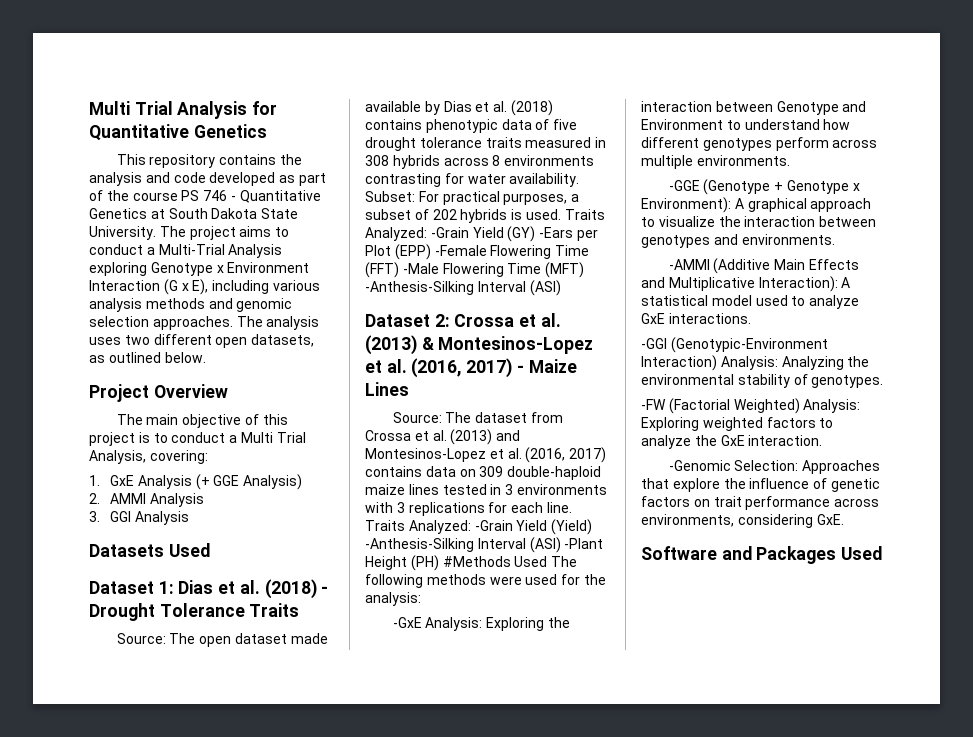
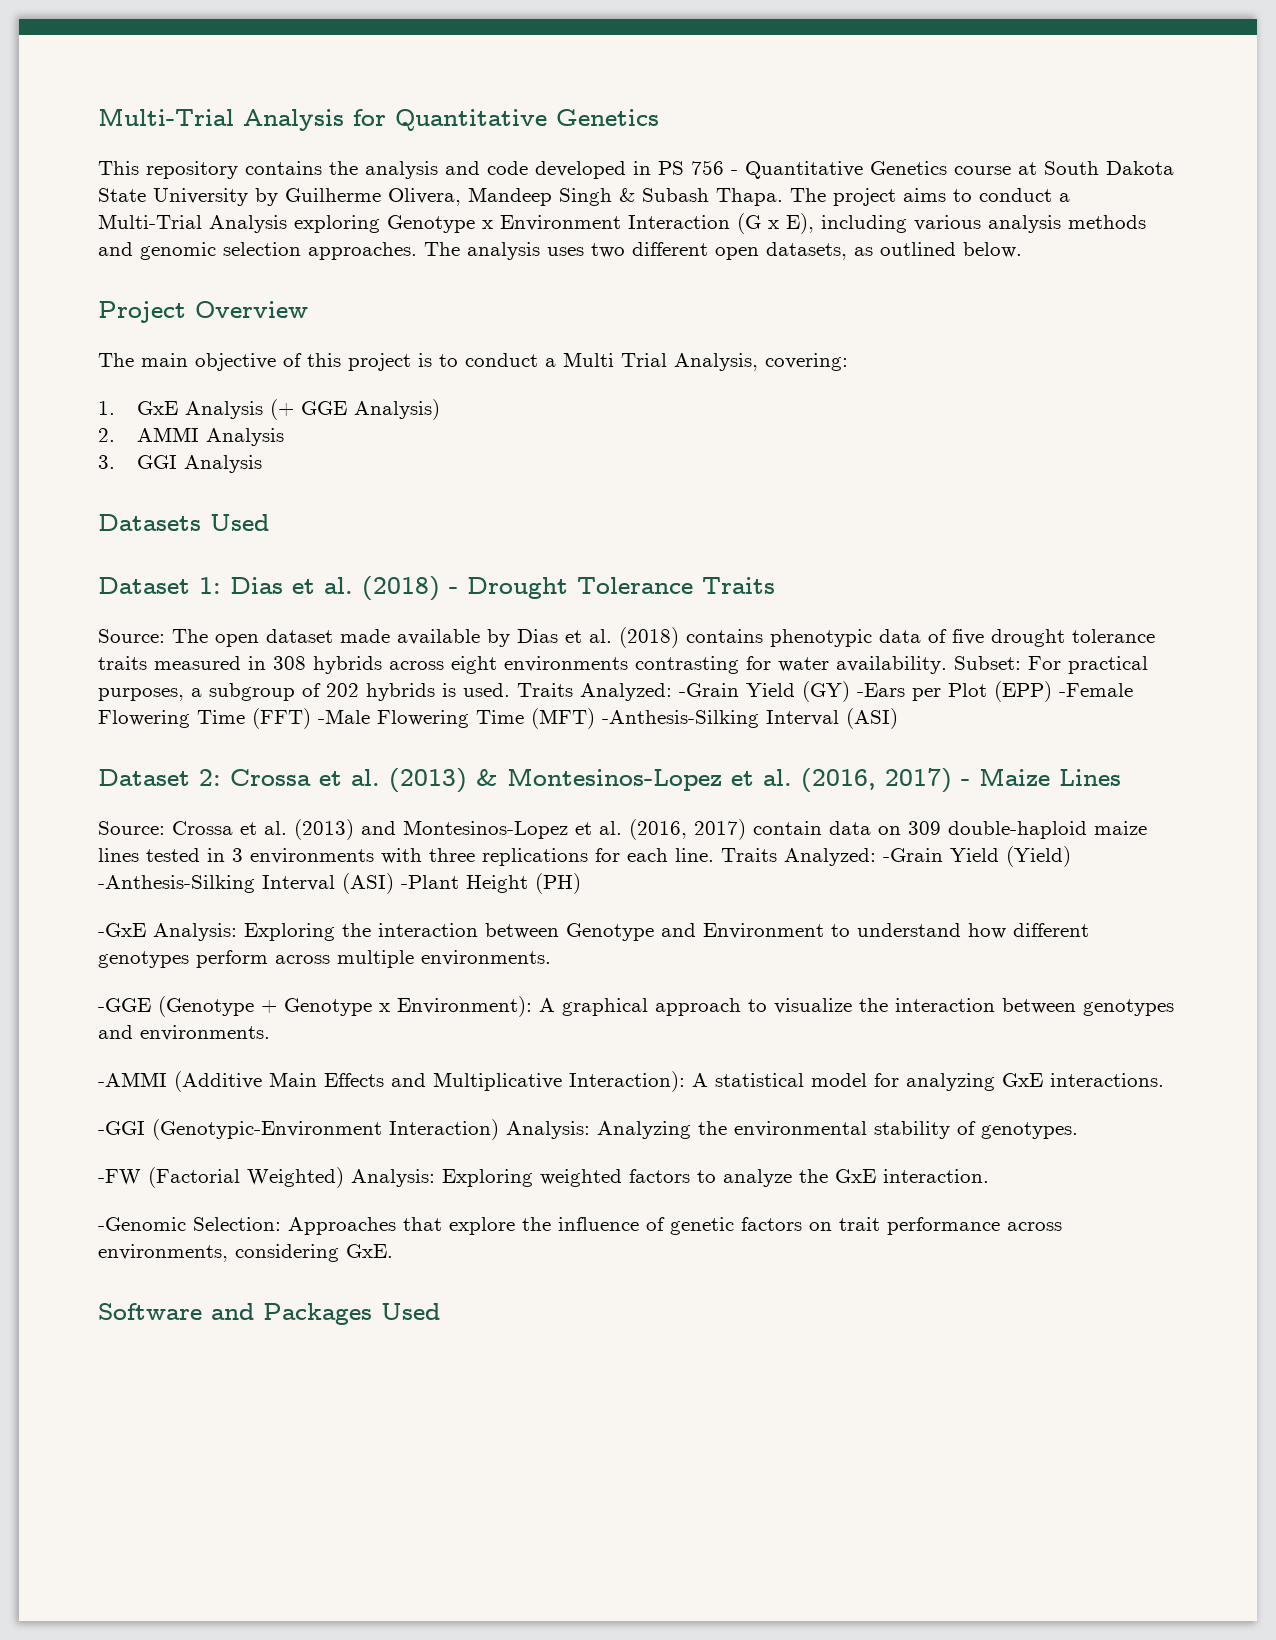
- Multi Trial Analysis for Quantitative Genetics
+ Multi-Trial Analysis for Quantitative Genetics
- This repository contains the analysis and code developed as part of the course PS 746 - Quantitative Genetics at South Dakota State University.
+ This repository contains the analysis and code developed in PS 756 - Quantitative Genetics course at South Dakota State University by Guilherme Olivera, Mandeep Singh & Subash Thapa.
- Source: The open dataset made available by Dias et al. (2018) contains phenotypic data of five drought tolerance traits measured in 308 hybrids across 8 environments contrasting for water availability.
+ Source: The open dataset made available by Dias et al. (2018) contains phenotypic data of five drought tolerance traits measured in 308 hybrids across eight environments contrasting for water availability.
- Subset: For practical purposes, a subset of 202 hybrids is used.
+ Subset: For practical purposes, a subgroup of 202 hybrids is used.
- Source: The dataset from Crossa et al. (2013) and Montesinos-Lopez et al. (2016, 2017) contains data on 309 double-haploid maize lines tested in 3 environments with 3 replications for each line.
+ Source: Crossa et al. (2013) and Montesinos-Lopez et al. (2016, 2017) contain data on 309 double-haploid maize lines tested in 3 environments with three replications for each line.
- Traits Analyzed: -Grain Yield (Yield) -Anthesis-Silking Interval (ASI) -Plant Height (PH) #Methods Used The following methods were used for the analysis:
+ Traits Analyzed: -Grain Yield (Yield) -Anthesis-Silking Interval (ASI) -Plant Height (PH)
- -AMMI (Additive Main Effects and Multiplicative Interaction): A statistical model used to analyze GxE interactions.
+ -AMMI (Additive Main Effects and Multiplicative Interaction): A statistical model for analyzing GxE interactions.

